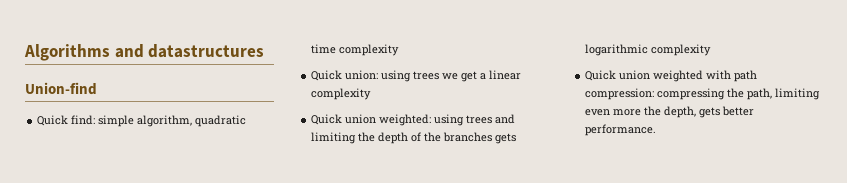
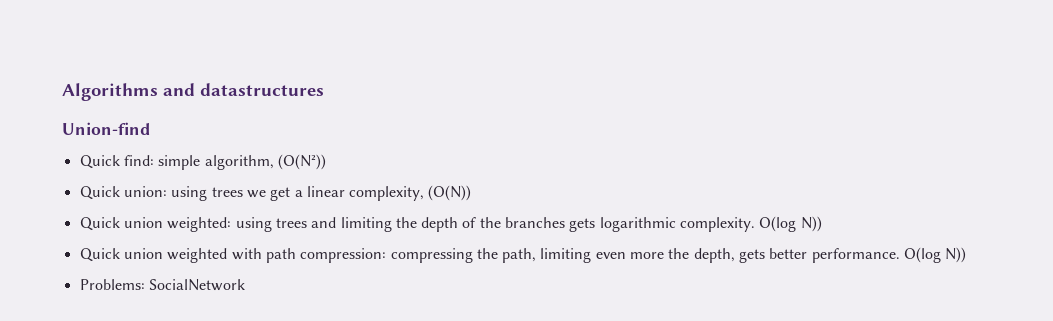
- Quick find: simple algorithm, quadratic time complexity
+ Quick find: simple algorithm, (O(N²))
- Quick union: using trees we get a linear complexity
+ Quick union: using trees we get a linear complexity, (O(N))
- Quick union weighted: using trees and limiting the depth of the branches gets logarithmic complexity
+ Quick union weighted: using trees and limiting the depth of the branches gets logarithmic complexity. O(log N))
- Quick union weighted with path compression: compressing the path, limiting even more the depth, gets better performance.
+ Quick union weighted with path compression: compressing the path, limiting even more the depth, gets better performance. O(log N))
+ Problems: SocialNetwork

